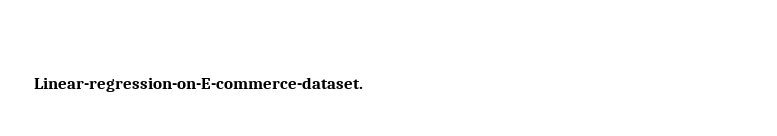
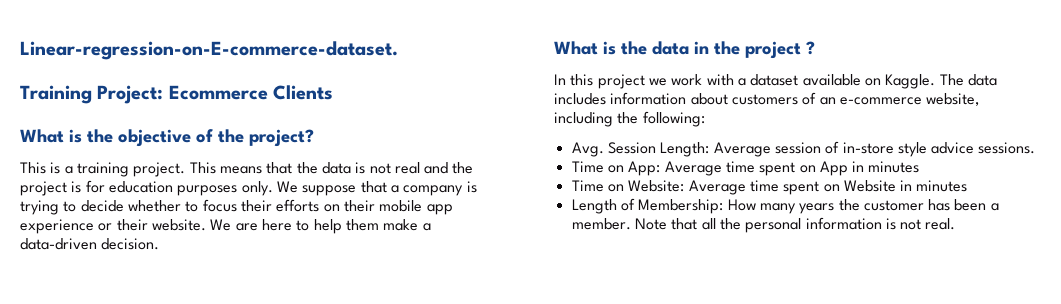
+ Training Project: Ecommerce Clients
+ What is the objective of the project?
+ This is a training project. This means that the data is not real and the project is for education purposes only. We suppose that a company is trying to decide whether to focus their efforts on their mobile app experience or their website. We are here to help them make a data-driven decision.
+ What is the data in the project ?
+ In this project we work with a dataset available on Kaggle. The data includes information about customers of an e-commerce website, including the following:
+ Avg. Session Length: Average session of in-store style advice sessions.
+ Time on App: Average time spent on App in minutes
+ Time on Website: Average time spent on Website in minutes
+ Length of Membership: How many years the customer has been a member. Note that all the personal information is not real.

